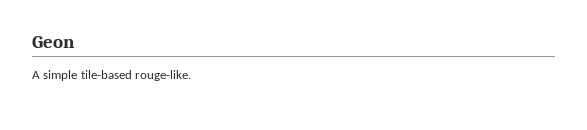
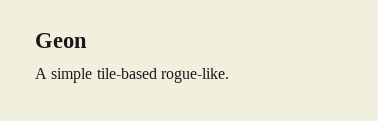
- A simple tile-based rouge-like.
+ A simple tile-based rogue-like.

